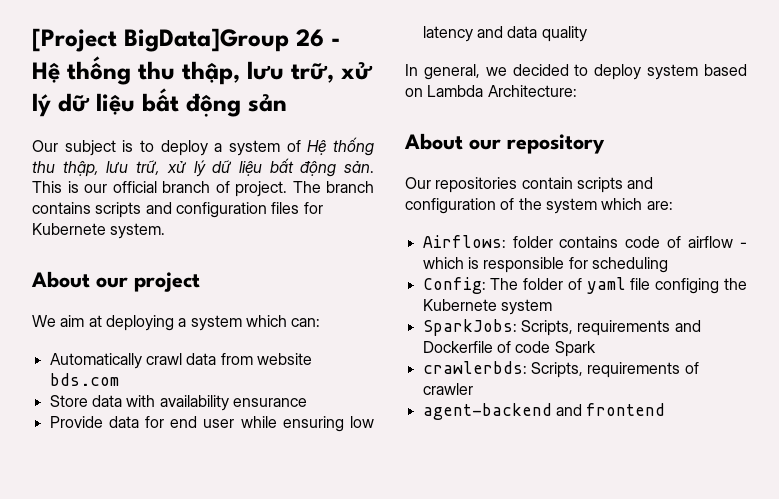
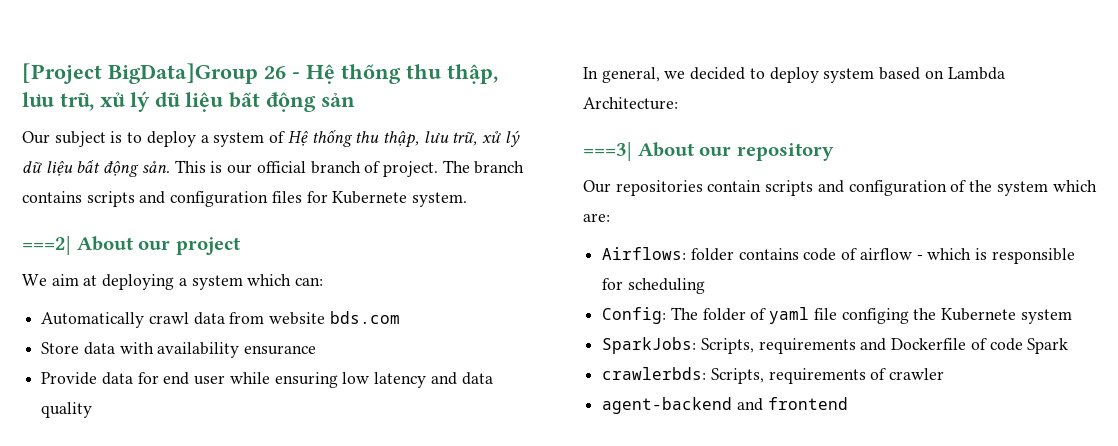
- About our project
+ ===2| About our project
- About our repository
+ ===3| About our repository

